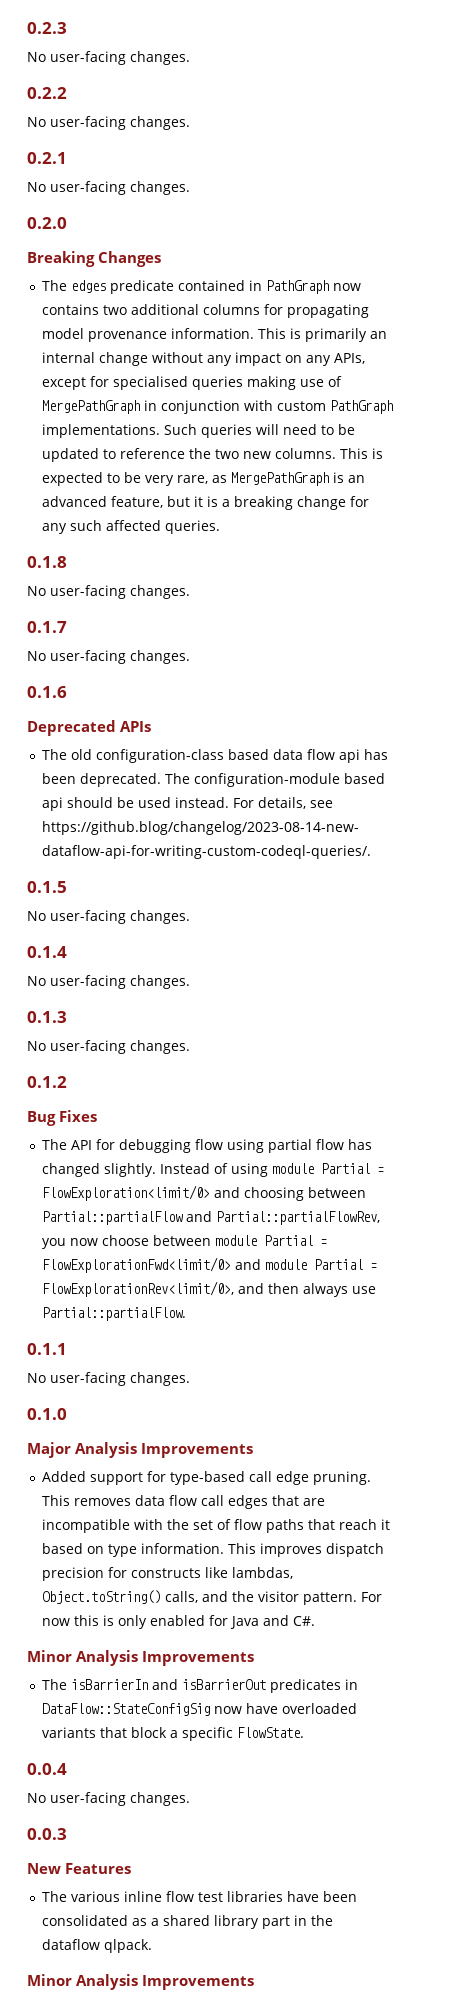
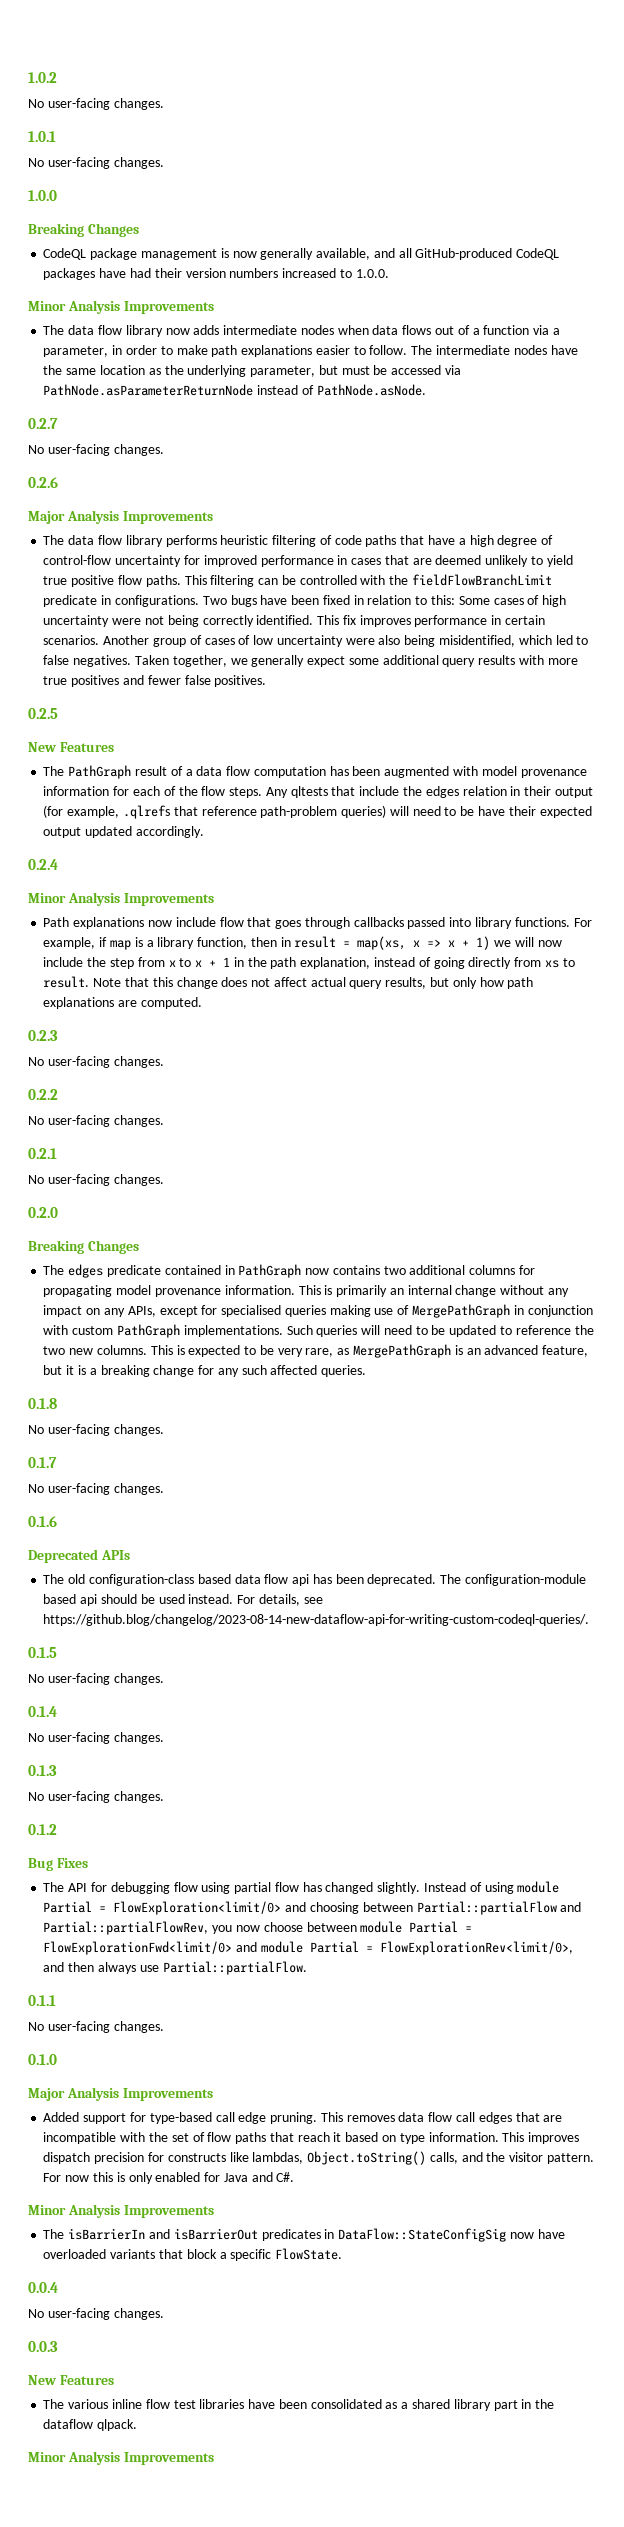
+ 1.0.2
+ No user-facing changes.
+ 1.0.1
+ No user-facing changes.
+ 1.0.0
+ Breaking Changes
+ CodeQL package management is now generally available, and all GitHub-produced CodeQL packages have had their version numbers increased to 1.0.0.
+ Minor Analysis Improvements
+ The data flow library now adds intermediate nodes when data flows out of a function via a parameter, in order to make path explanations easier to follow. The intermediate nodes have the same location as the underlying parameter, but must be accessed via PathNode.asParameterReturnNode instead of PathNode.asNode.
+ 0.2.7
+ No user-facing changes.
+ 0.2.6
+ Major Analysis Improvements
+ The data flow library performs heuristic filtering of code paths that have a high degree of control-flow uncertainty for improved performance in cases that are deemed unlikely to yield true positive flow paths. This filtering can be controlled with the fieldFlowBranchLimit predicate in configurations. Two bugs have been fixed in relation to this: Some cases of high uncertainty were not being correctly identified. This fix improves performance in certain scenarios. Another group of cases of low uncertainty were also being misidentified, which led to false negatives. Taken together, we generally expect some additional query results with more true positives and fewer false positives.
+ 0.2.5
+ New Features
+ The PathGraph result of a data flow computation has been augmented with model provenance information for each of the flow steps. Any qltests that include the edges relation in their output (for example, .qlrefs that reference path-problem queries) will need to be have their expected output updated accordingly.
+ 0.2.4
+ Minor Analysis Improvements
+ Path explanations now include flow that goes through callbacks passed into library functions. For example, if map is a library function, then in result = map(xs, x => x + 1) we will now include the step from x to x + 1 in the path explanation, instead of going directly from xs to result. Note that this change does not affect actual query results, but only how path explanations are computed.

